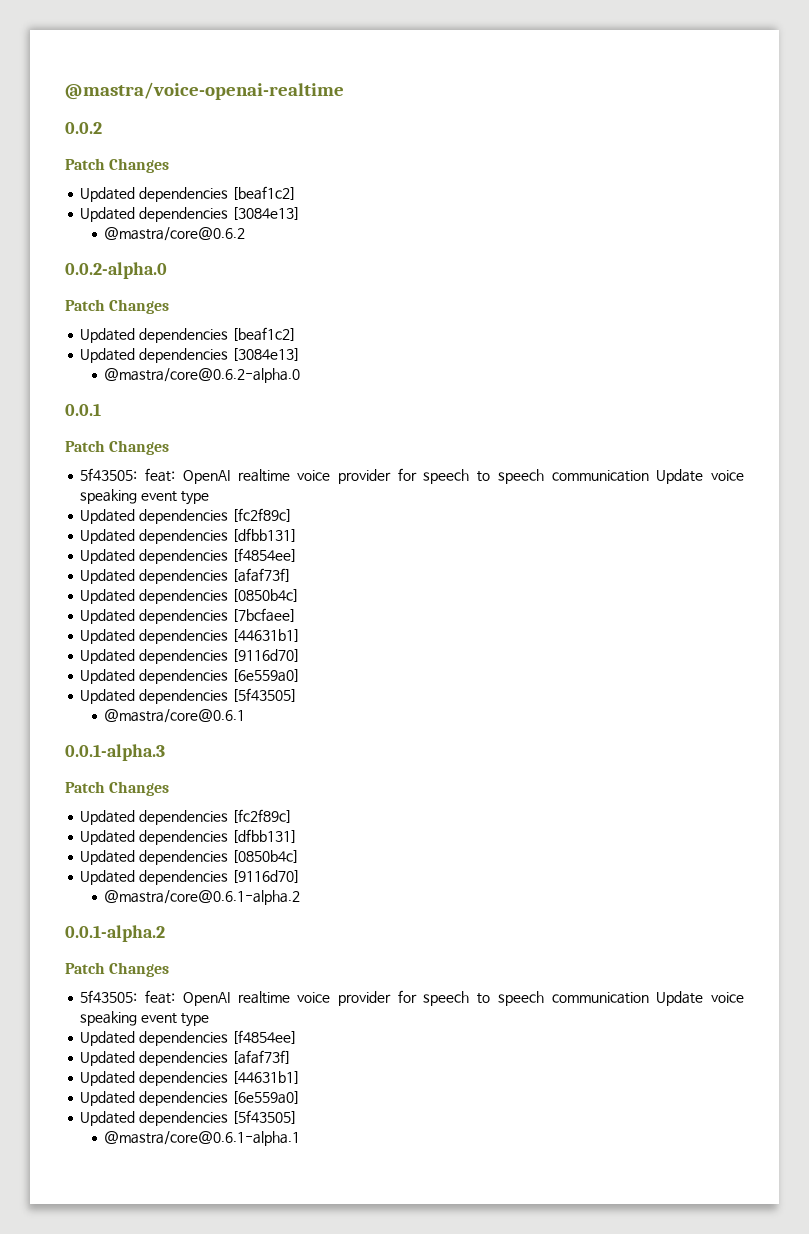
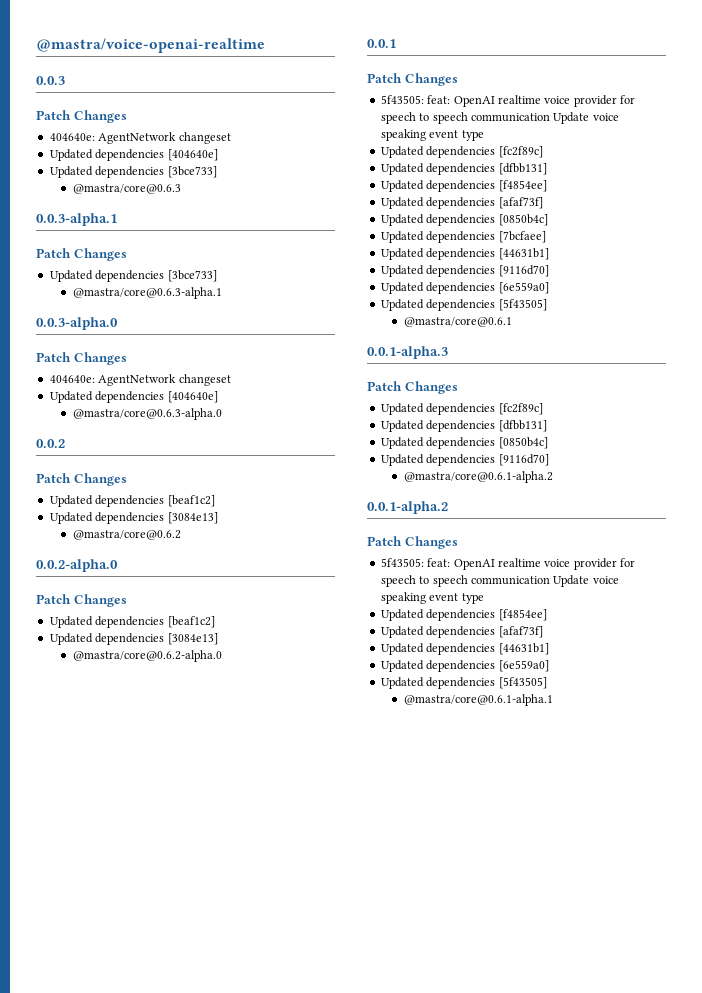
+ 0.0.3
+ Patch Changes
+ 404640e: AgentNetwork changeset
+ Updated dependencies [404640e]
+ Updated dependencies [3bce733]
+ @mastra/core@0.6.3
+ 0.0.3-alpha.1
+ Patch Changes
+ Updated dependencies [3bce733]
+ @mastra/core@0.6.3-alpha.1
+ 0.0.3-alpha.0
+ Patch Changes
+ 404640e: AgentNetwork changeset
+ Updated dependencies [404640e]
+ @mastra/core@0.6.3-alpha.0

